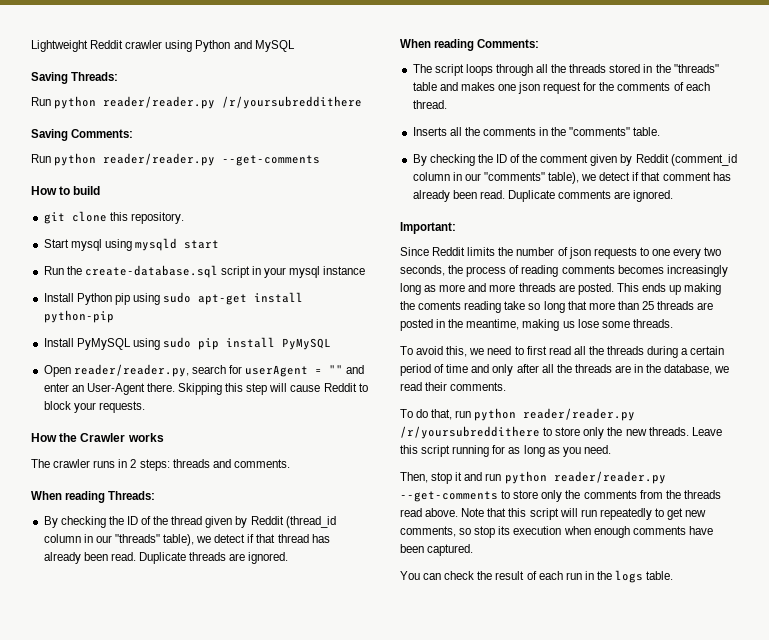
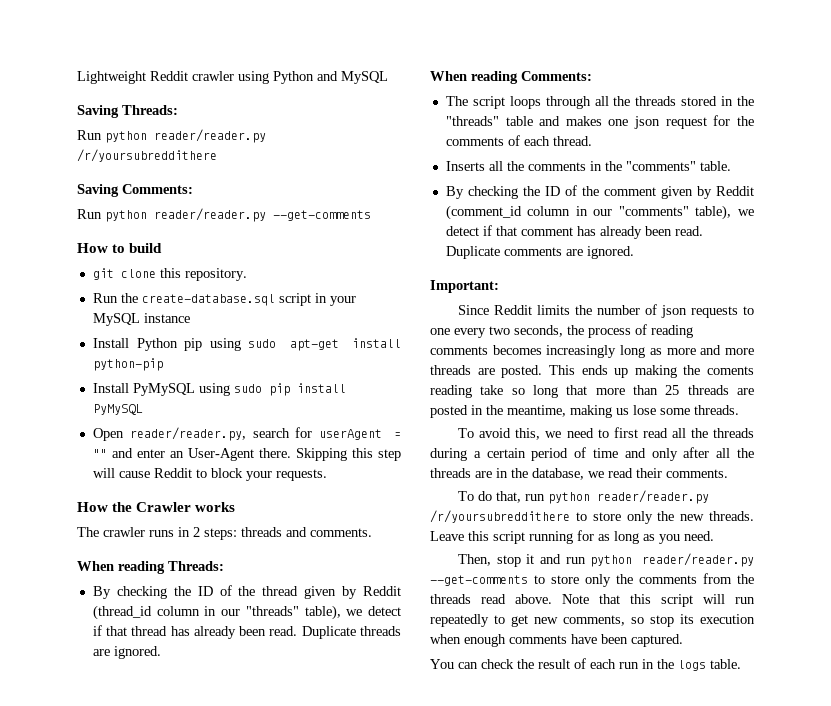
- Start mysql using mysqld start
- Run the create-database.sql script in your mysql instance
+ Run the create-database.sql script in your MySQL instance

